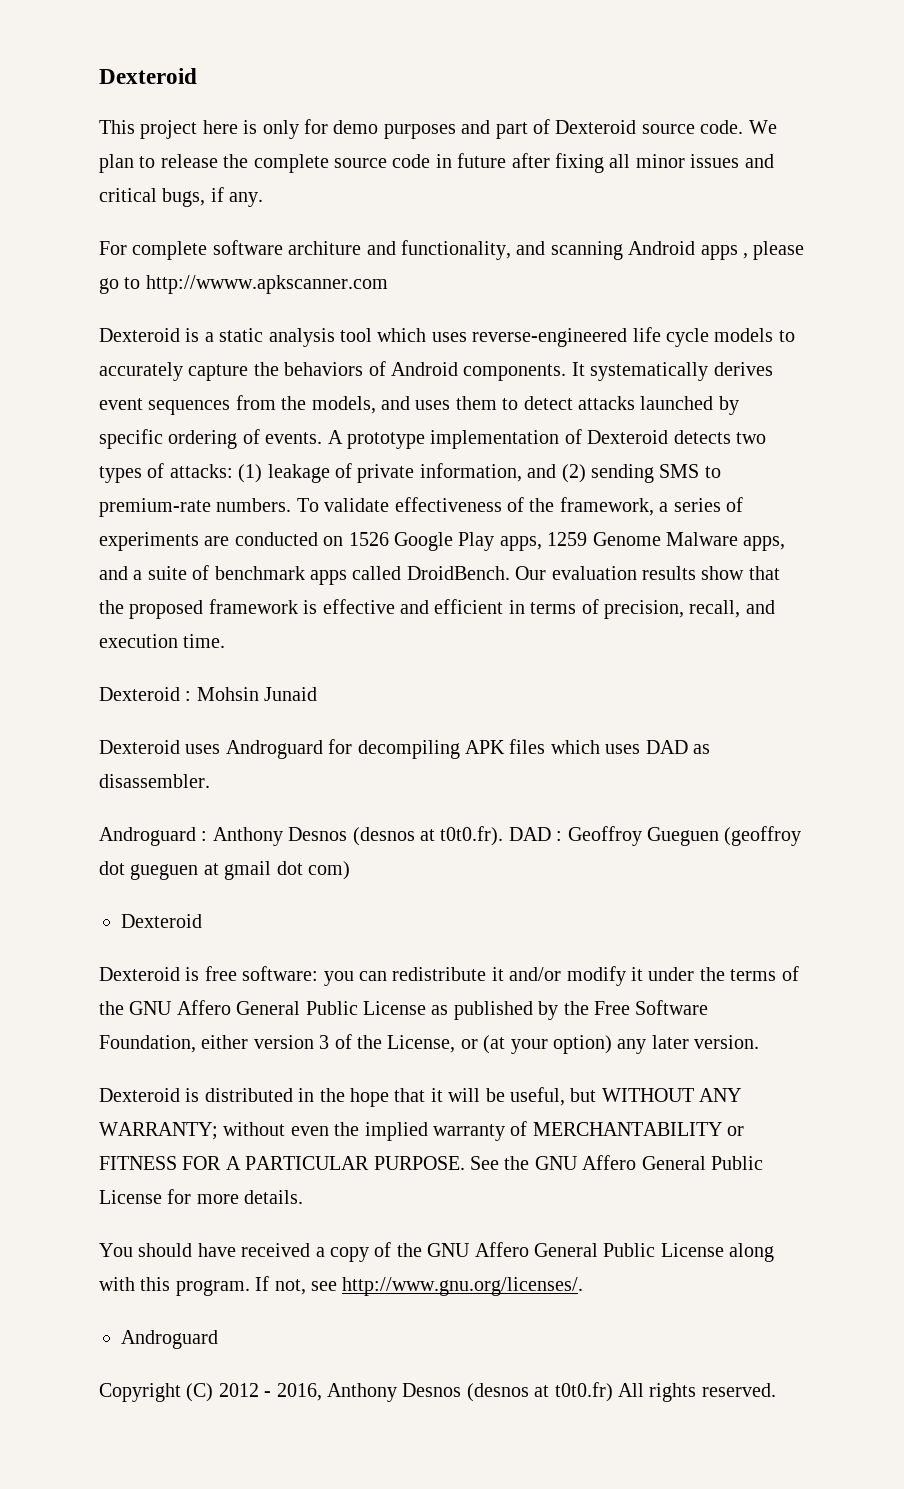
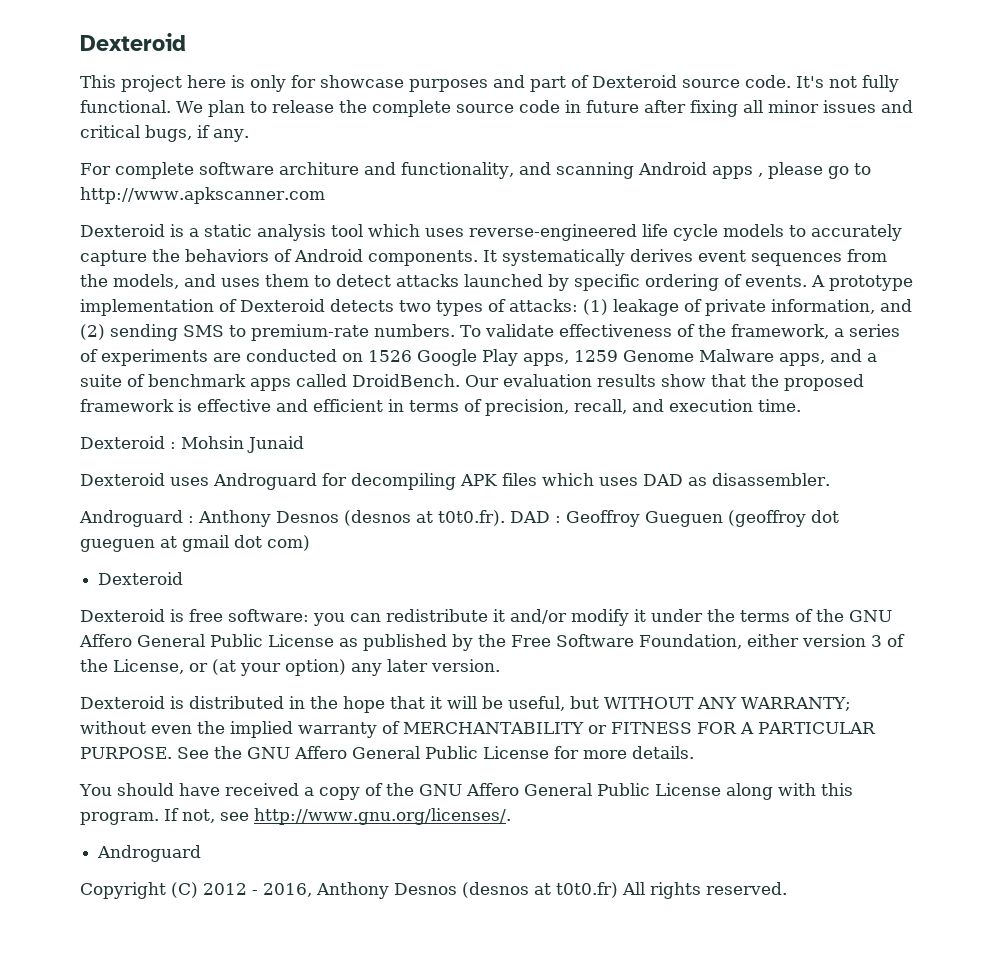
- This project here is only for demo purposes and part of Dexteroid source code.
+ This project here is only for showcase purposes and part of Dexteroid source code.
+ It's not fully functional.
- For complete software architure and functionality, and scanning Android apps , please go to http://wwww.apkscanner.com
+ For complete software architure and functionality, and scanning Android apps , please go to http://www.apkscanner.com

